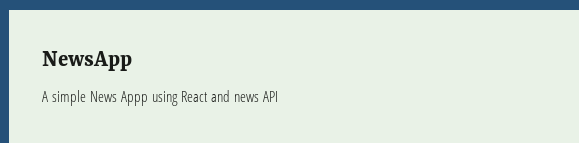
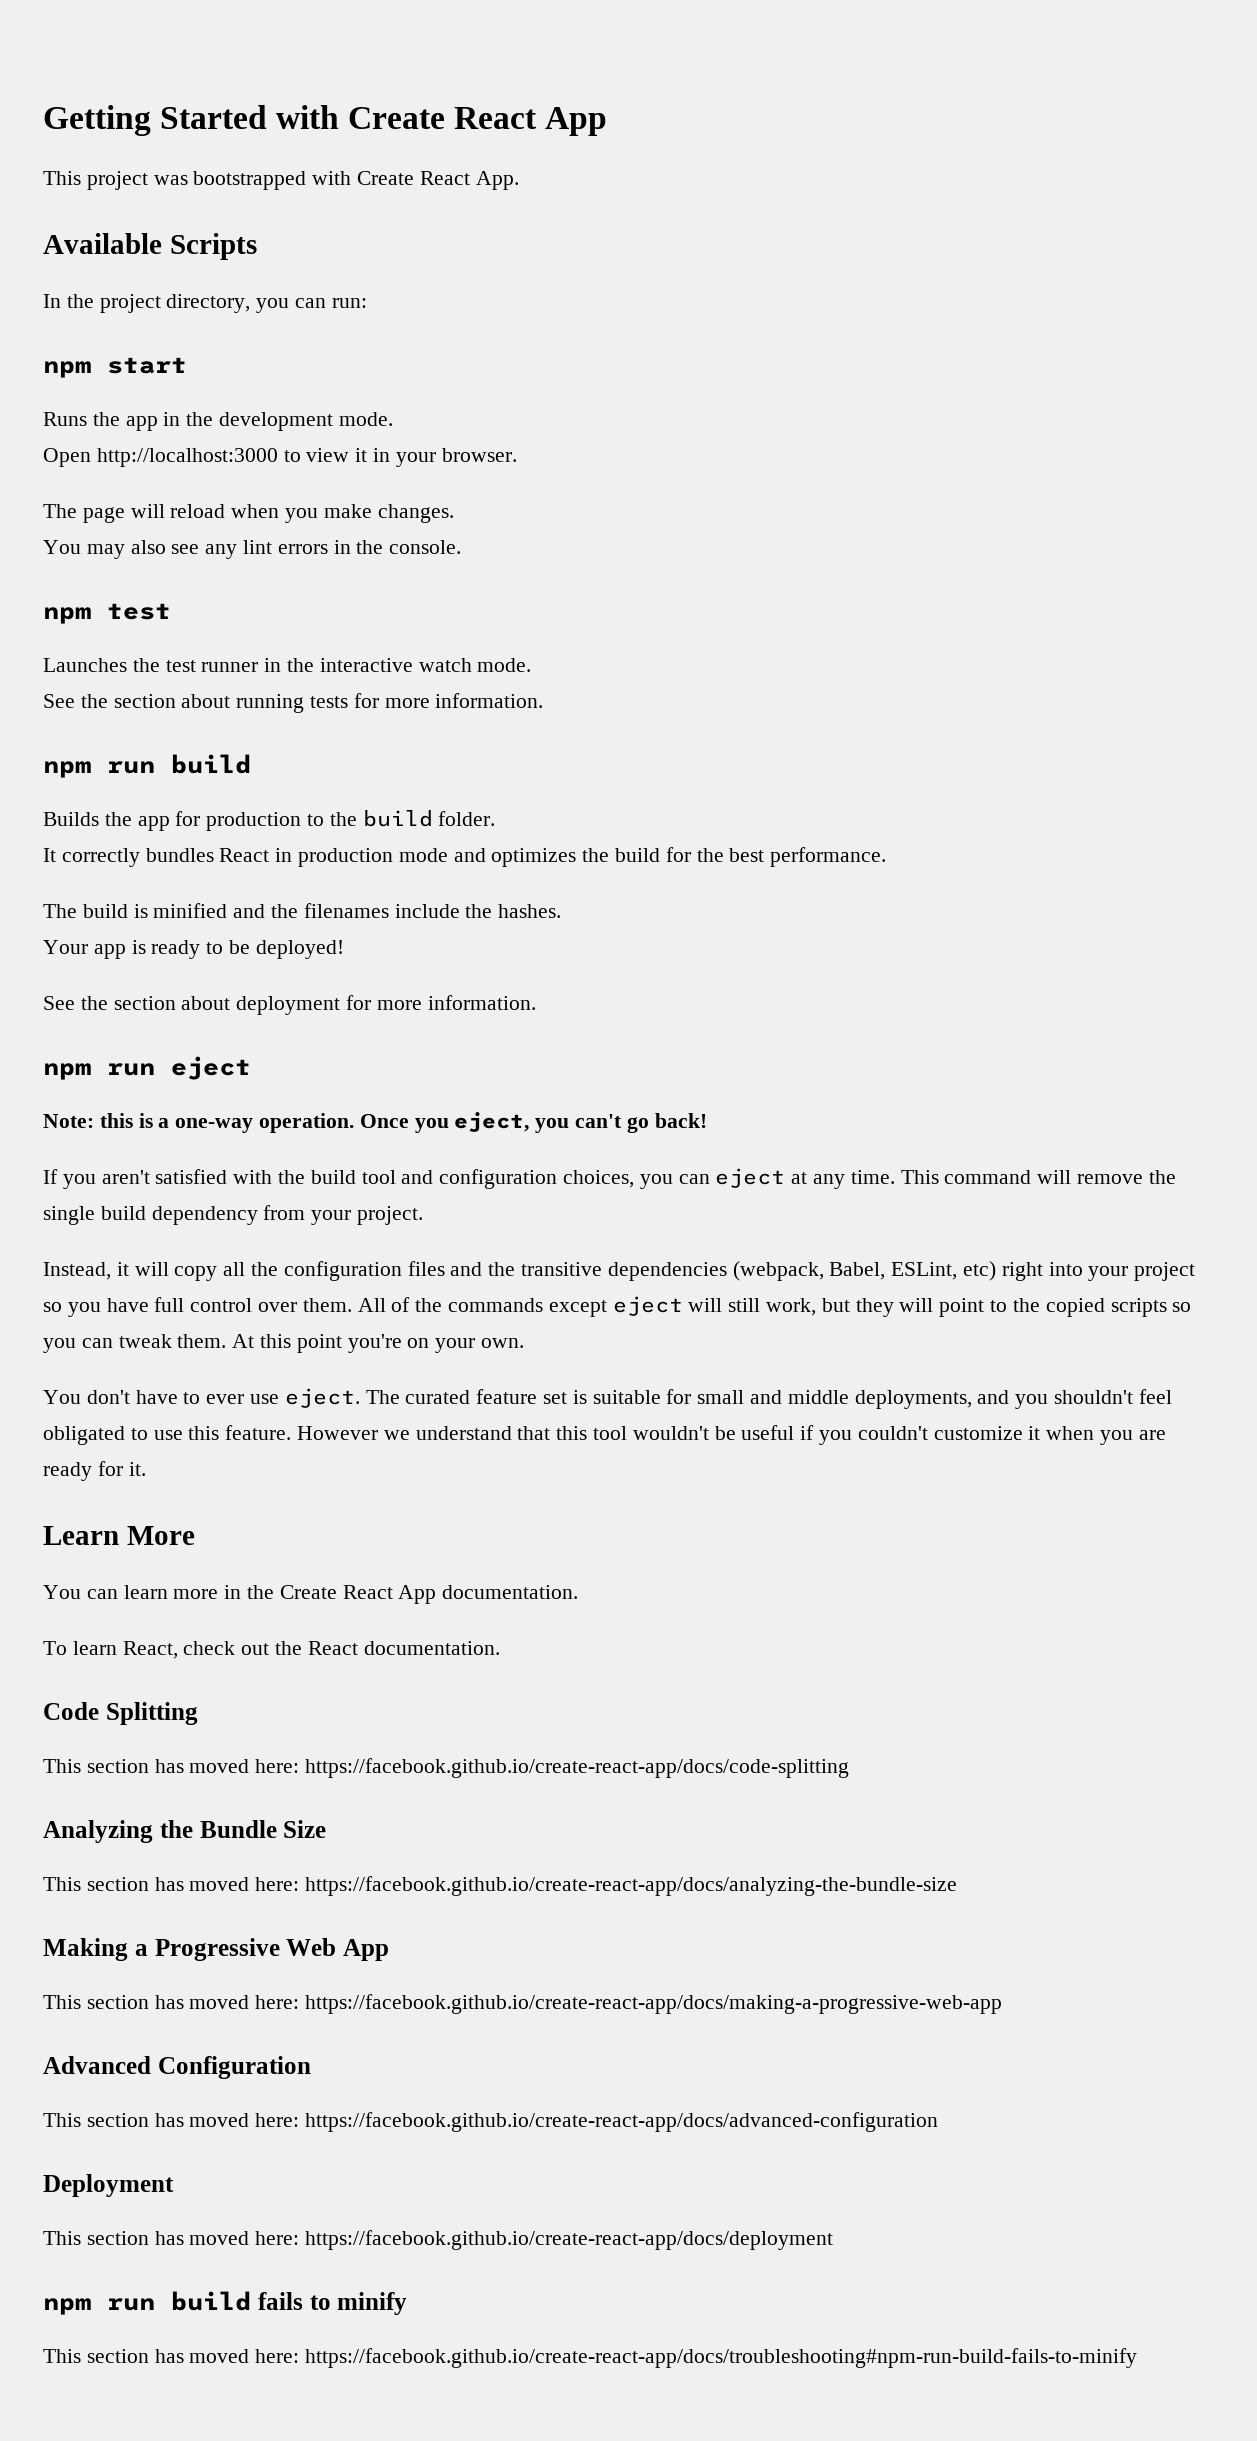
- NewsApp
- A simple News Appp using React and news API
+ Getting Started with Create React App
+ This project was bootstrapped with Create React App.
+ Available Scripts
+ In the project directory, you can run:
+ npm start
+ Runs the app in the development mode.
+ Open http://localhost:3000 to view it in your browser.
+ The page will reload when you make changes.
+ You may also see any lint errors in the console.
+ npm test
+ Launches the test runner in the interactive watch mode.
+ See the section about running tests for more information.
+ npm run build
+ Builds the app for production to the build folder.
+ It correctly bundles React in production mode and optimizes the build for the best performance.
+ The build is minified and the filenames include the hashes.
+ Your app is ready to be deployed!
+ See the section about deployment for more information.
+ npm run eject
+ Note: this is a one-way operation. Once you eject, you can't go back!
+ If you aren't satisfied with the build tool and configuration choices, you can eject at any time. This command will remove the single build dependency from your project.
+ Instead, it will copy all the configuration files and the transitive dependencies (webpack, Babel, ESLint, etc) right into your project so you have full control over them. All of the commands except eject will still work, but they will point to the copied scripts so you can tweak them. At this point you're on your own.
+ You don't have to ever use eject. The curated feature set is suitable for small and middle deployments, and you shouldn't feel obligated to use this feature. However we understand that this tool wouldn't be useful if you couldn't customize it when you are ready for it.
+ Learn More
+ You can learn more in the Create React App documentation.
+ To learn React, check out the React documentation.
+ Code Splitting
+ This section has moved here: https://facebook.github.io/create-react-app/docs/code-splitting
+ Analyzing the Bundle Size
+ This section has moved here: https://facebook.github.io/create-react-app/docs/analyzing-the-bundle-size
+ Making a Progressive Web App
+ This section has moved here: https://facebook.github.io/create-react-app/docs/making-a-progressive-web-app
+ Advanced Configuration
+ This section has moved here: https://facebook.github.io/create-react-app/docs/advanced-configuration
+ Deployment
+ This section has moved here: https://facebook.github.io/create-react-app/docs/deployment
+ npm run build fails to minify
+ This section has moved here: https://facebook.github.io/create-react-app/docs/troubleshooting#npm-run-build-fails-to-minify

